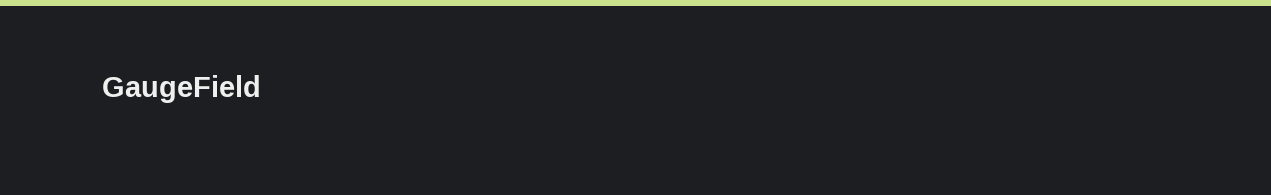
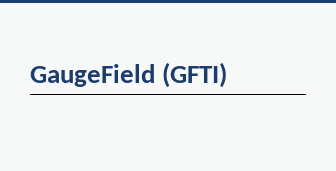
- GaugeField
+ GaugeField (GFTI)

